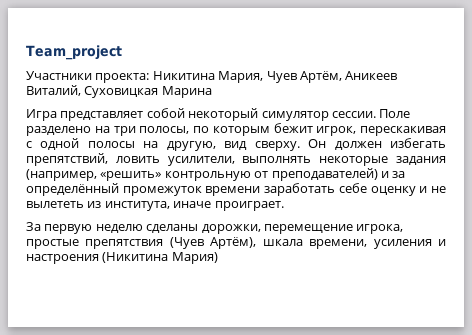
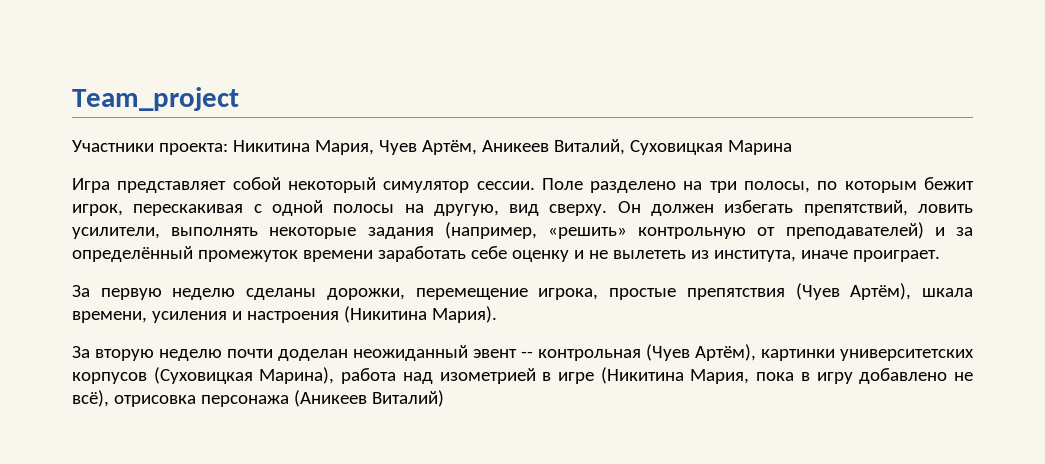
- За первую неделю сделаны дорожки, перемещение игрока, простые препятствия (Чуев Артём), шкала времени, усиления и настроения (Никитина Мария)
+ За первую неделю сделаны дорожки, перемещение игрока, простые препятствия (Чуев Артём), шкала времени, усиления и настроения (Никитина Мария).
+ За вторую неделю почти доделан неожиданный эвент -- контрольная (Чуев Артём), картинки университетских корпусов (Суховицкая Марина), работа над изометрией в игре (Никитина Мария, пока в игру добавлено не всё), отрисовка персонажа (Аникеев Виталий)

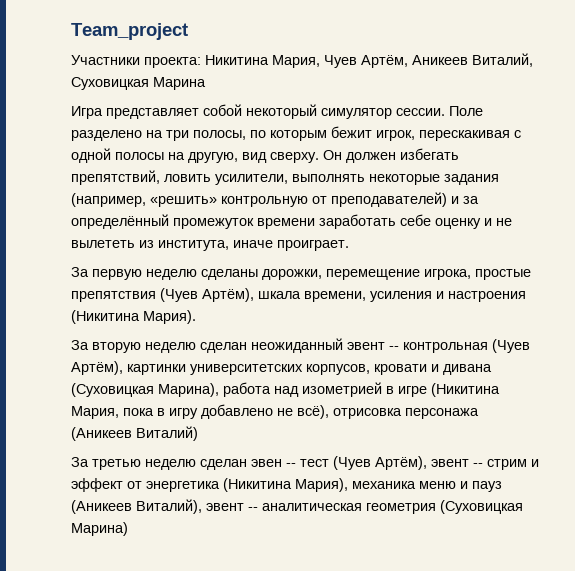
- За вторую неделю почти доделан неожиданный эвент -- контрольная (Чуев Артём), картинки университетских корпусов (Суховицкая Марина), работа над изометрией в игре (Никитина Мария, пока в игру добавлено не всё), отрисовка персонажа (Аникеев Виталий)
+ За вторую неделю сделан неожиданный эвент -- контрольная (Чуев Артём), картинки университетских корпусов, кровати и дивана (Суховицкая Марина), работа над изометрией в игре (Никитина Мария, пока в игру добавлено не всё), отрисовка персонажа (Аникеев Виталий)
+ За третью неделю сделан эвен -- тест (Чуев Артём), эвент -- стрим и эффект от энергетика (Никитина Мария), механика меню и пауз (Аникеев Виталий), эвент -- аналитическая геометрия (Суховицкая Марина)

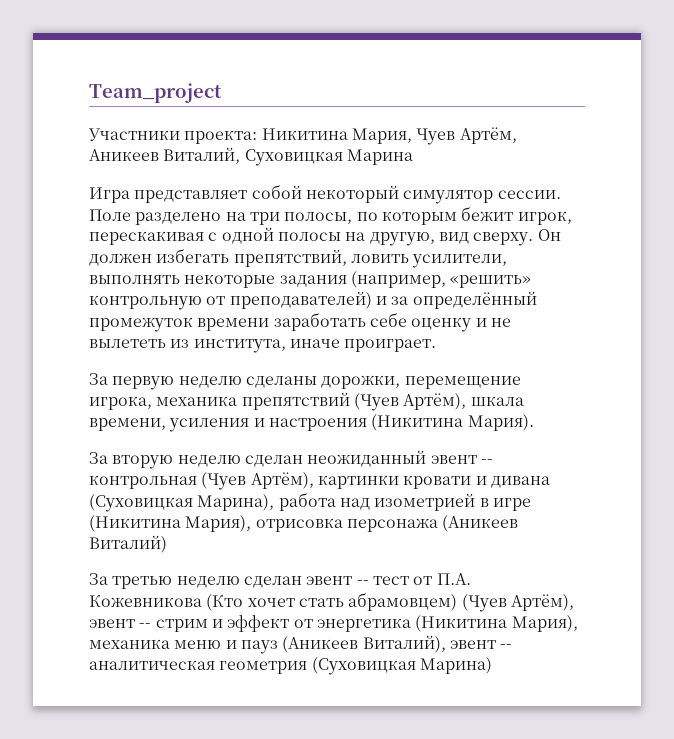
- За первую неделю сделаны дорожки, перемещение игрока, простые препятствия (Чуев Артём), шкала времени, усиления и настроения (Никитина Мария).
+ За первую неделю сделаны дорожки, перемещение игрока, механика препятствий (Чуев Артём), шкала времени, усиления и настроения (Никитина Мария).
- За вторую неделю сделан неожиданный эвент -- контрольная (Чуев Артём), картинки университетских корпусов, кровати и дивана (Суховицкая Марина), работа над изометрией в игре (Никитина Мария, пока в игру добавлено не всё), отрисовка персонажа (Аникеев Виталий)
+ За вторую неделю сделан неожиданный эвент -- контрольная (Чуев Артём), картинки кровати и дивана (Суховицкая Марина), работа над изометрией в игре (Никитина Мария), отрисовка персонажа (Аникеев Виталий)
- За третью неделю сделан эвен -- тест (Чуев Артём), эвент -- стрим и эффект от энергетика (Никитина Мария), механика меню и пауз (Аникеев Виталий), эвент -- аналитическая геометрия (Суховицкая Марина)
+ За третью неделю сделан эвент -- тест от П.А. Кожевникова (Кто хочет стать абрамовцем) (Чуев Артём), эвент -- стрим и эффект от энергетика (Никитина Мария), механика меню и пауз (Аникеев Виталий), эвент -- аналитическая геометрия (Суховицкая Марина)

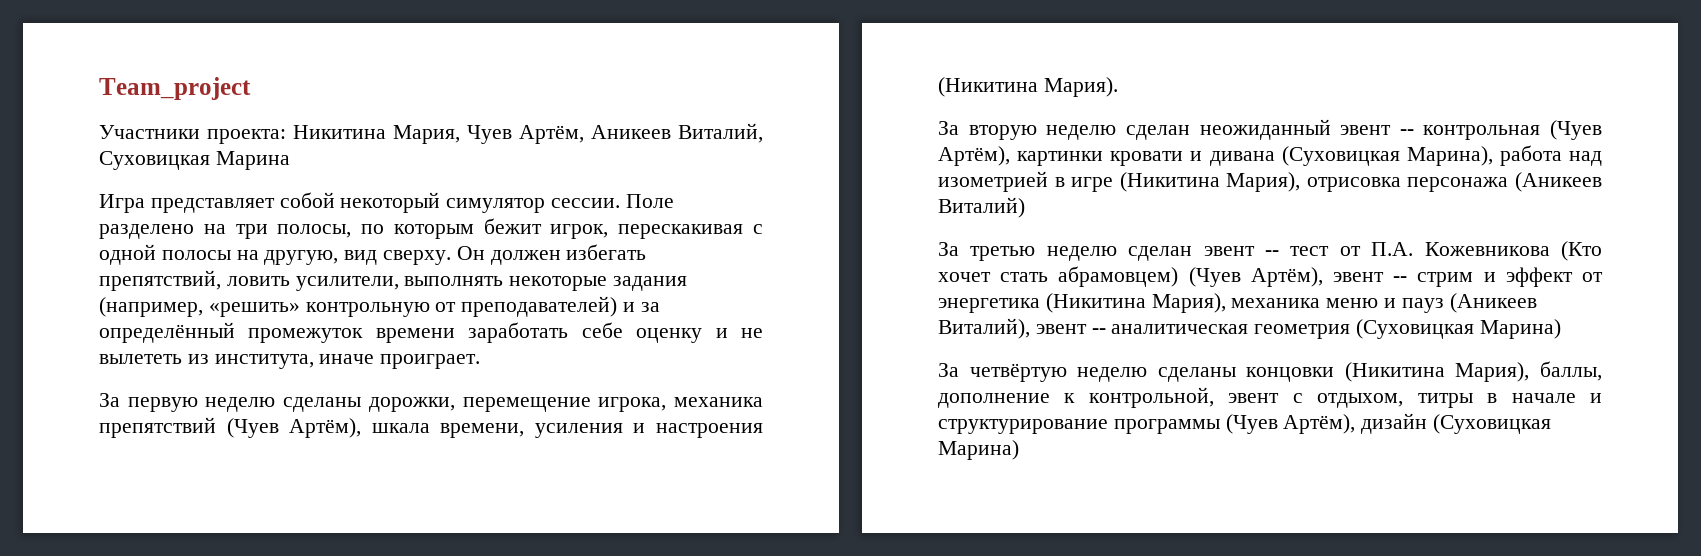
+ За четвёртую неделю сделаны концовки (Никитина Мария), баллы, дополнение к контрольной, эвент с отдыхом, титры в начале и структурирование программы (Чуев Артём), дизайн (Суховицкая Марина)

